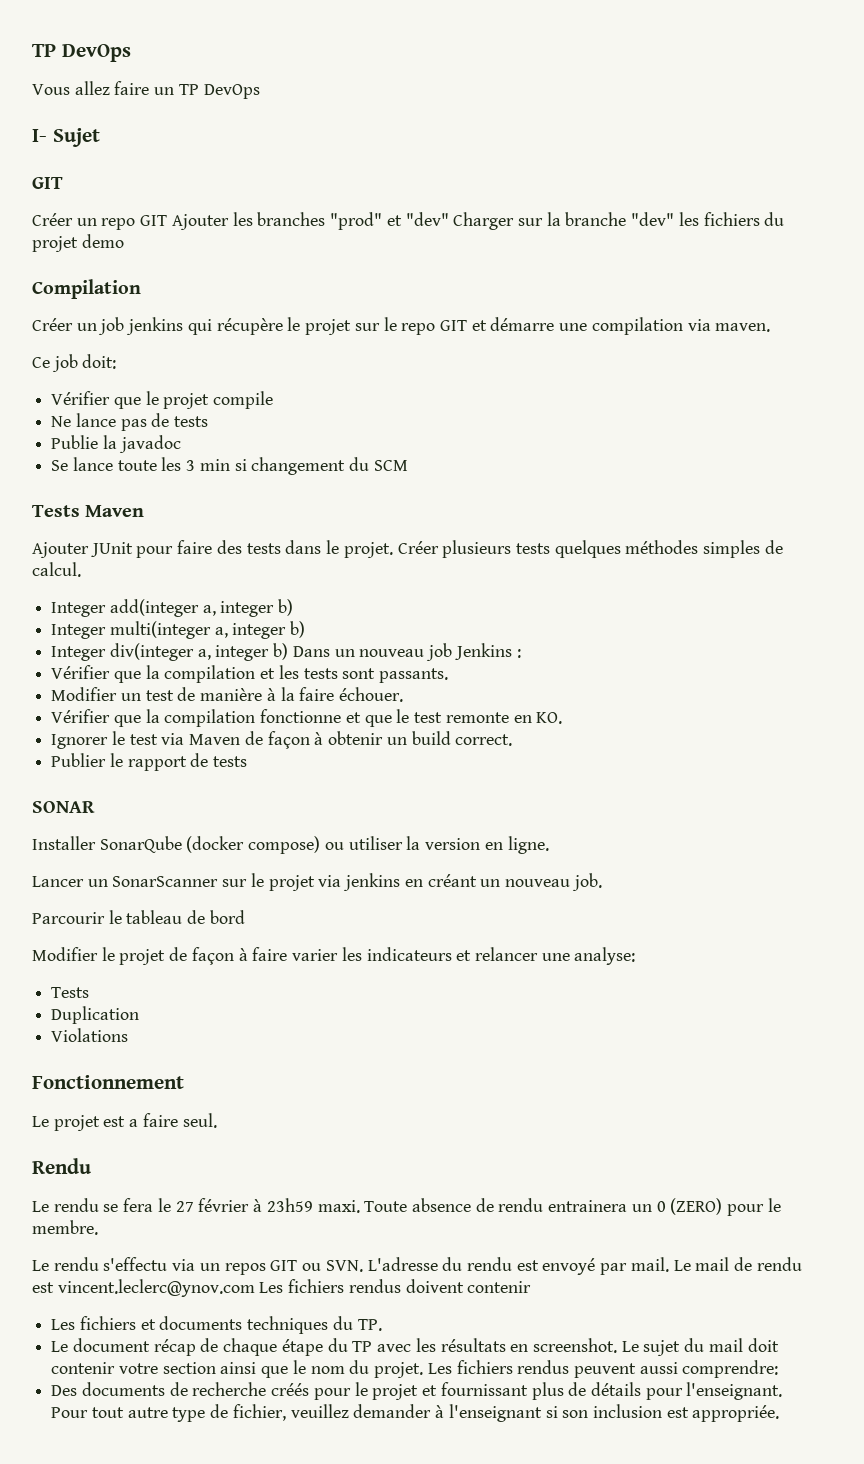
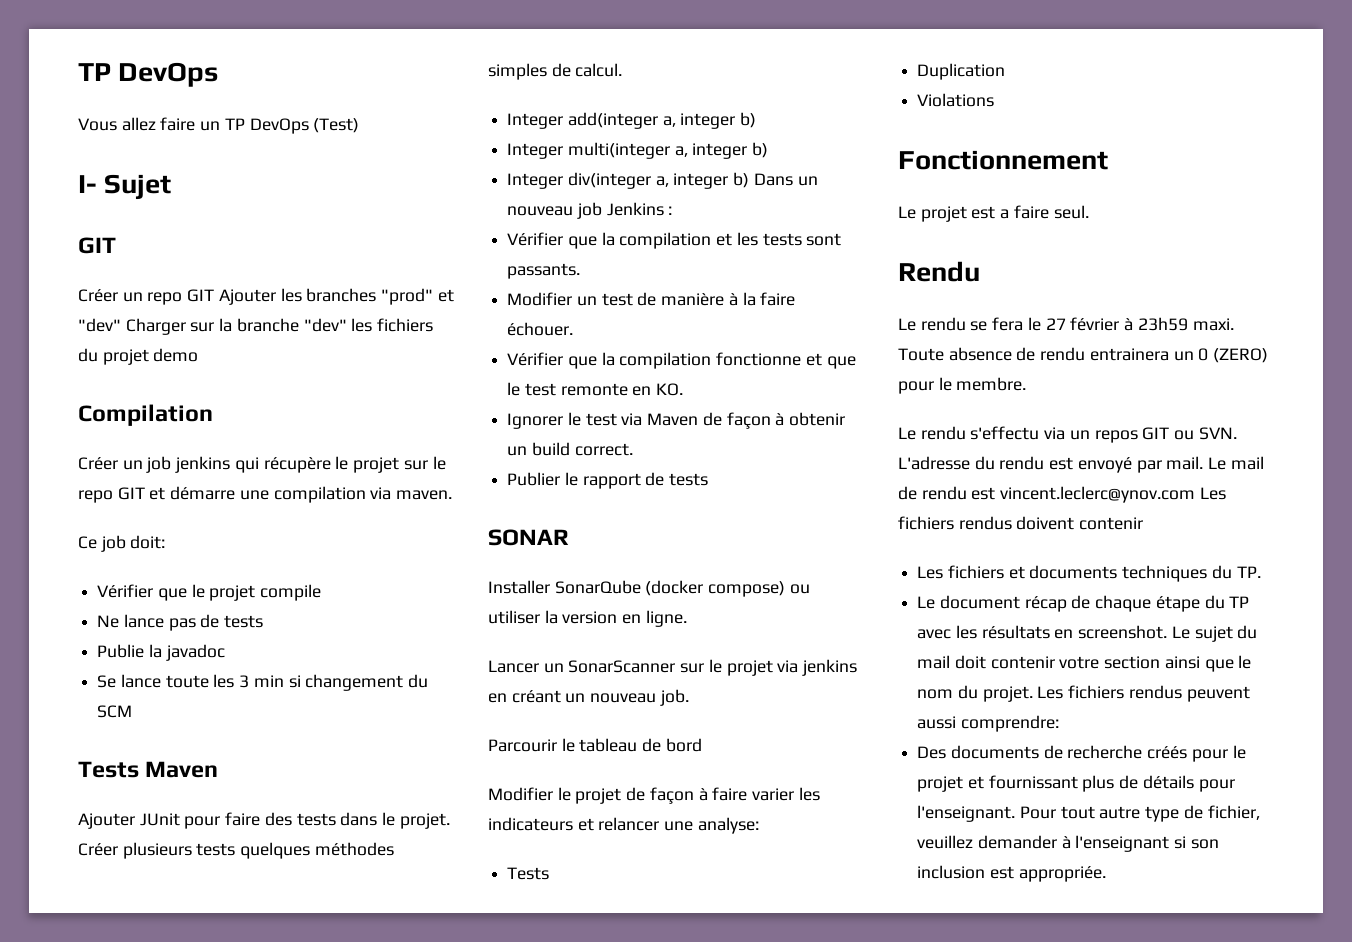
- Vous allez faire un TP DevOps
+ Vous allez faire un TP DevOps (Test)

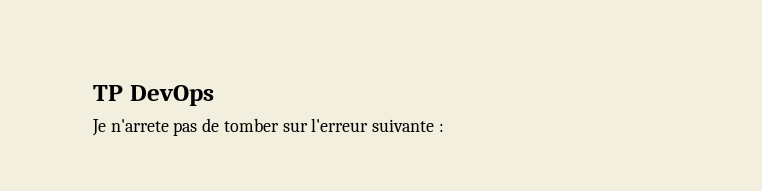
- Vous allez faire un TP DevOps (Test)
- I- Sujet
- GIT
- Créer un repo GIT Ajouter les branches "prod" et "dev" Charger sur la branche "dev" les fichiers du projet demo
- Compilation
- Créer un job jenkins qui récupère le projet sur le repo GIT et démarre une compilation via maven.
- Ce job doit:
- Vérifier que le projet compile
- Ne lance pas de tests
- Publie la javadoc
- Se lance toute les 3 min si changement du SCM
- Tests Maven
- Ajouter JUnit pour faire des tests dans le projet. Créer plusieurs tests quelques méthodes simples de calcul.
- Integer add(integer a, integer b)
- Integer multi(integer a, integer b)
- Integer div(integer a, integer b) Dans un nouveau job Jenkins :
- Vérifier que la compilation et les tests sont passants.
- Modifier un test de manière à la faire échouer.
- Vérifier que la compilation fonctionne et que le test remonte en KO.
- Ignorer le test via Maven de façon à obtenir un build correct.
- Publier le rapport de tests
- SONAR
- Installer SonarQube (docker compose) ou utiliser la version en ligne.
- Lancer un SonarScanner sur le projet via jenkins en créant un nouveau job.
- Parcourir le tableau de bord
- Modifier le projet de façon à faire varier les indicateurs et relancer une analyse:
- Tests
- Duplication
- Violations
- Fonctionnement
- Le projet est a faire seul.
- Rendu
- Le rendu se fera le 27 février à 23h59 maxi. Toute absence de rendu entrainera un 0 (ZERO) pour le membre.
- Le rendu s'effectu via un repos GIT ou SVN. L'adresse du rendu est envoyé par mail. Le mail de rendu est vincent.leclerc@ynov.com Les fichiers rendus doivent contenir
- Les fichiers et documents techniques du TP.
- Le document récap de chaque étape du TP avec les résultats en screenshot. Le sujet du mail doit contenir votre section ainsi que le nom du projet. Les fichiers rendus peuvent aussi comprendre:
- Des documents de recherche créés pour le projet et fournissant plus de détails pour l'enseignant. Pour tout autre type de fichier, veuillez demander à l'enseignant si son inclusion est appropriée.
+ Je n'arrete pas de tomber sur l'erreur suivante :

